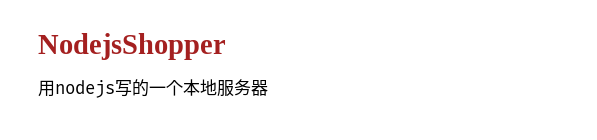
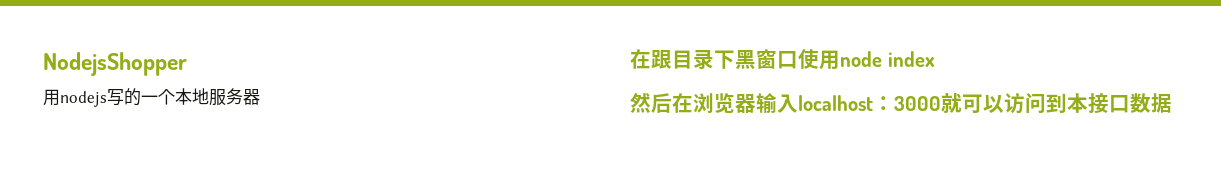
+ 在跟目录下黑窗口使用node index
+ 然后在浏览器输入localhost：3000就可以访问到本接口数据

